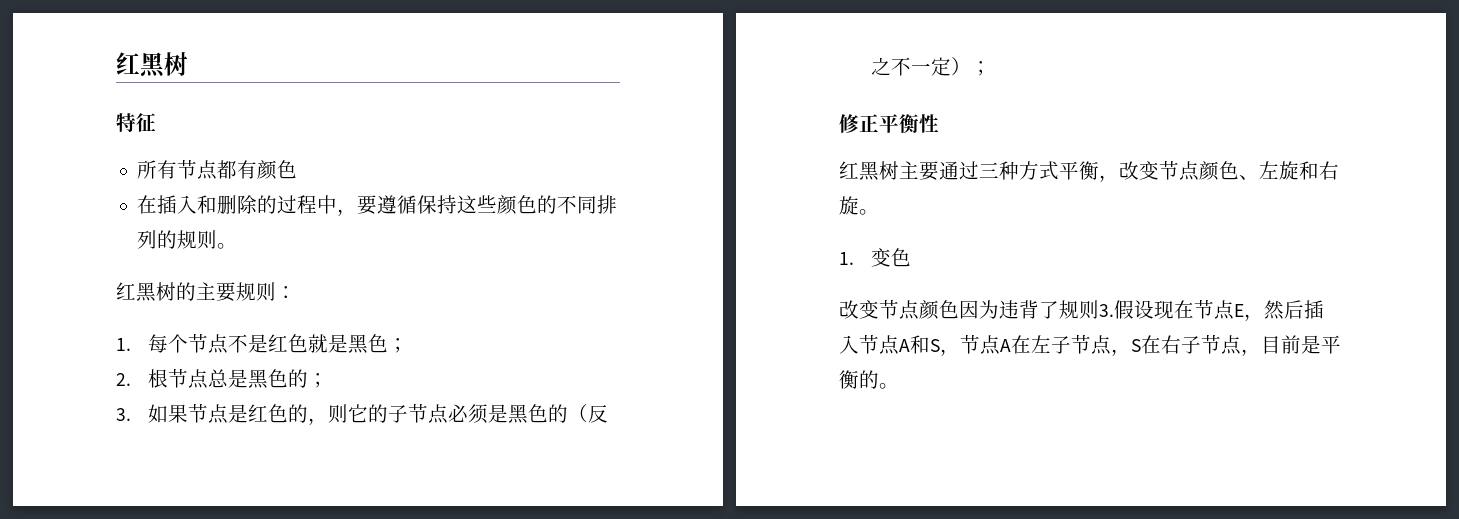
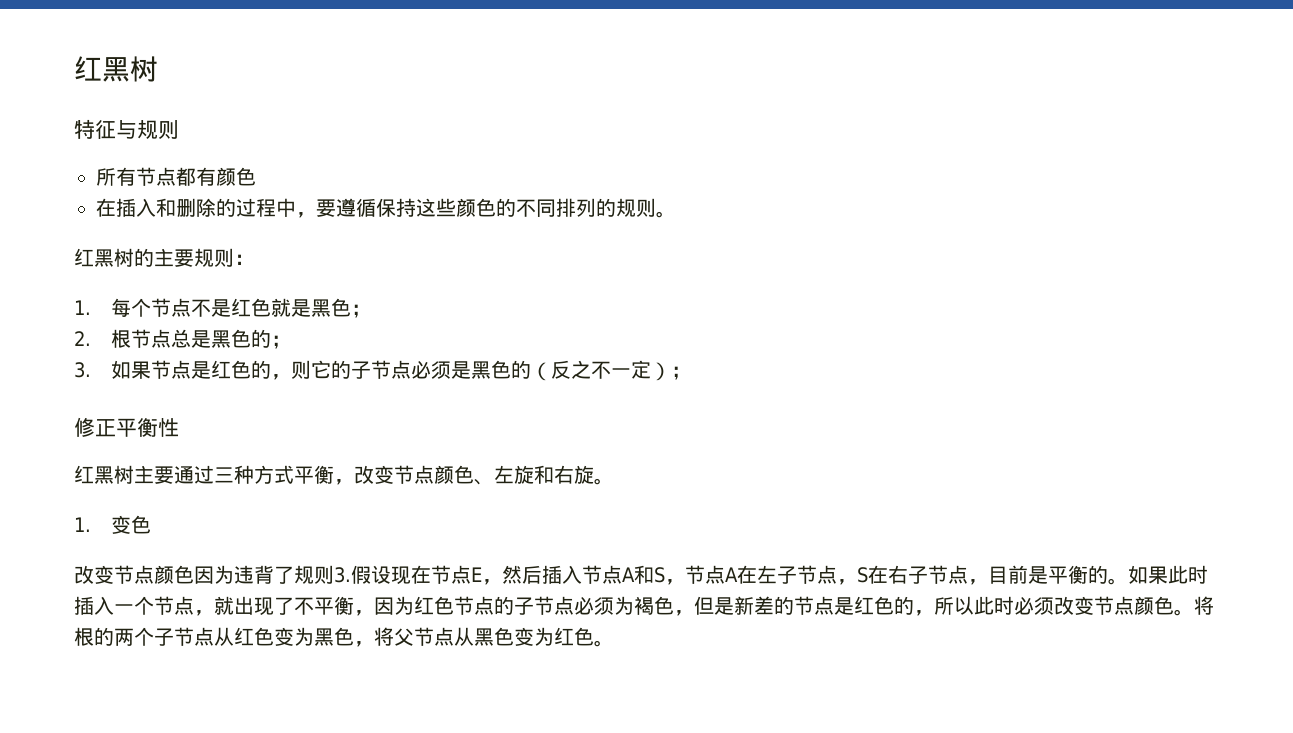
- 特征
+ 特征与规则
+ 如果此时插入一个节点，就出现了不平衡，因为红色节点的子节点必须为褐色，但是新差的节点是红色的，所以此时必须改变节点颜色。将根的两个子节点从红色变为黑色，将父节点从黑色变为红色。

